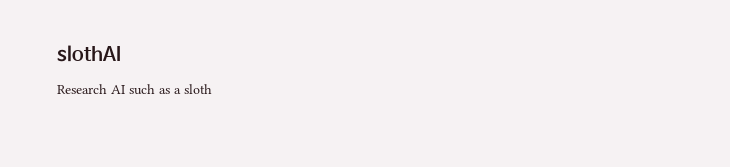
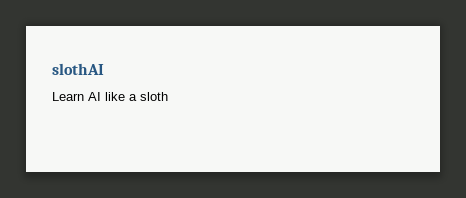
- Research AI such as a sloth
+ Learn AI like a sloth

